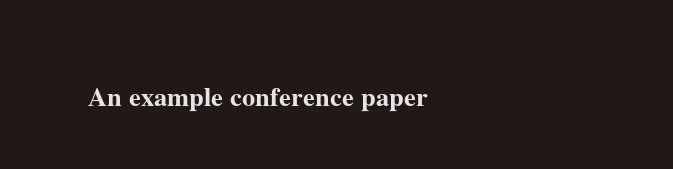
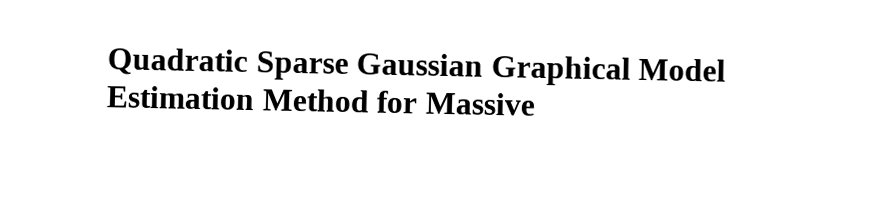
- An example conference paper
+ Quadratic Sparse Gaussian Graphical Model Estimation Method for Massive

